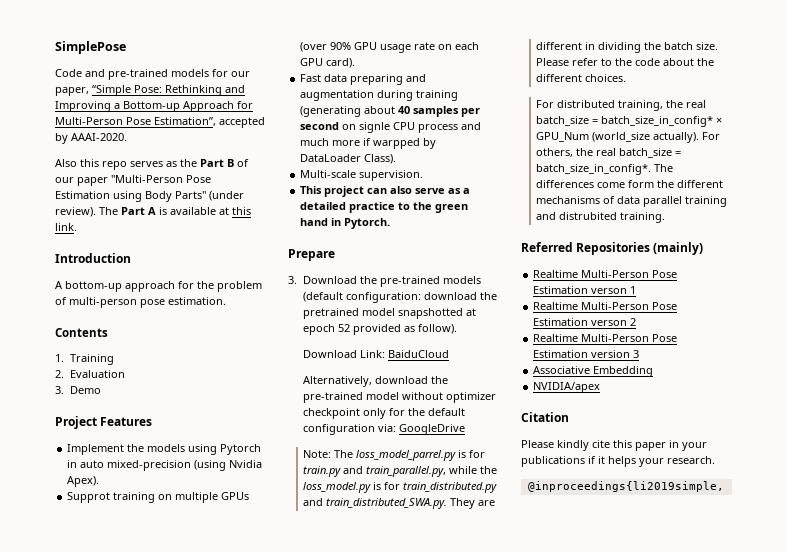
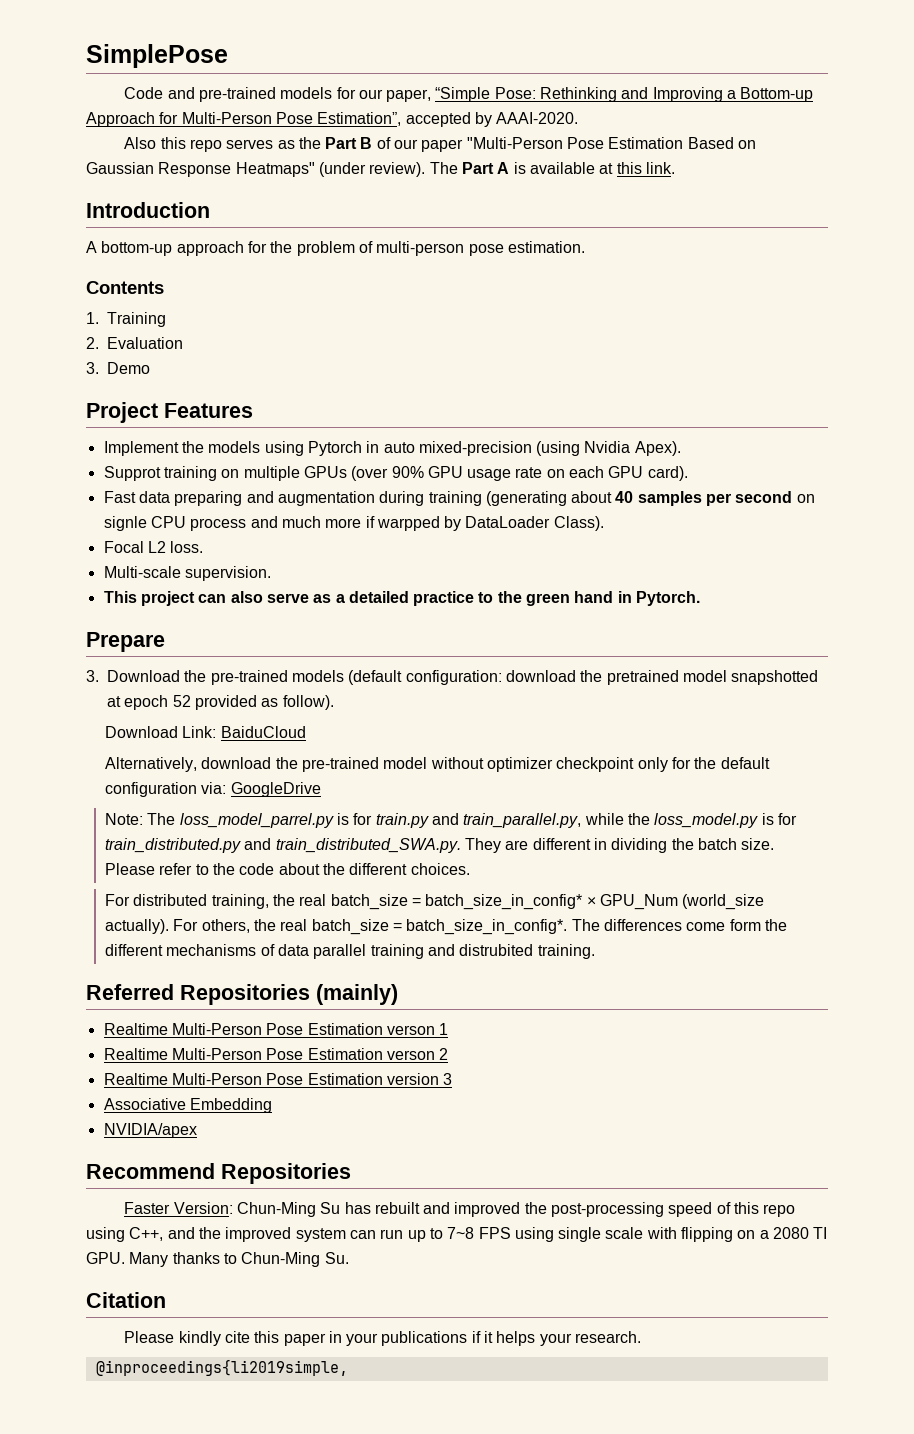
- Also this repo serves as the Part B of our paper "Multi-Person Pose Estimation using Body Parts" (under review).
+ Also this repo serves as the Part B of our paper "Multi-Person Pose Estimation Based on Gaussian Response Heatmaps" (under review).
+ Focal L2 loss.
+ Recommend Repositories
+ Faster Version: Chun-Ming Su has rebuilt and improved the post-processing speed of this repo using C++, and the improved system can run up to 7~8 FPS using single scale with flipping on a 2080 TI GPU. Many thanks to Chun-Ming Su.

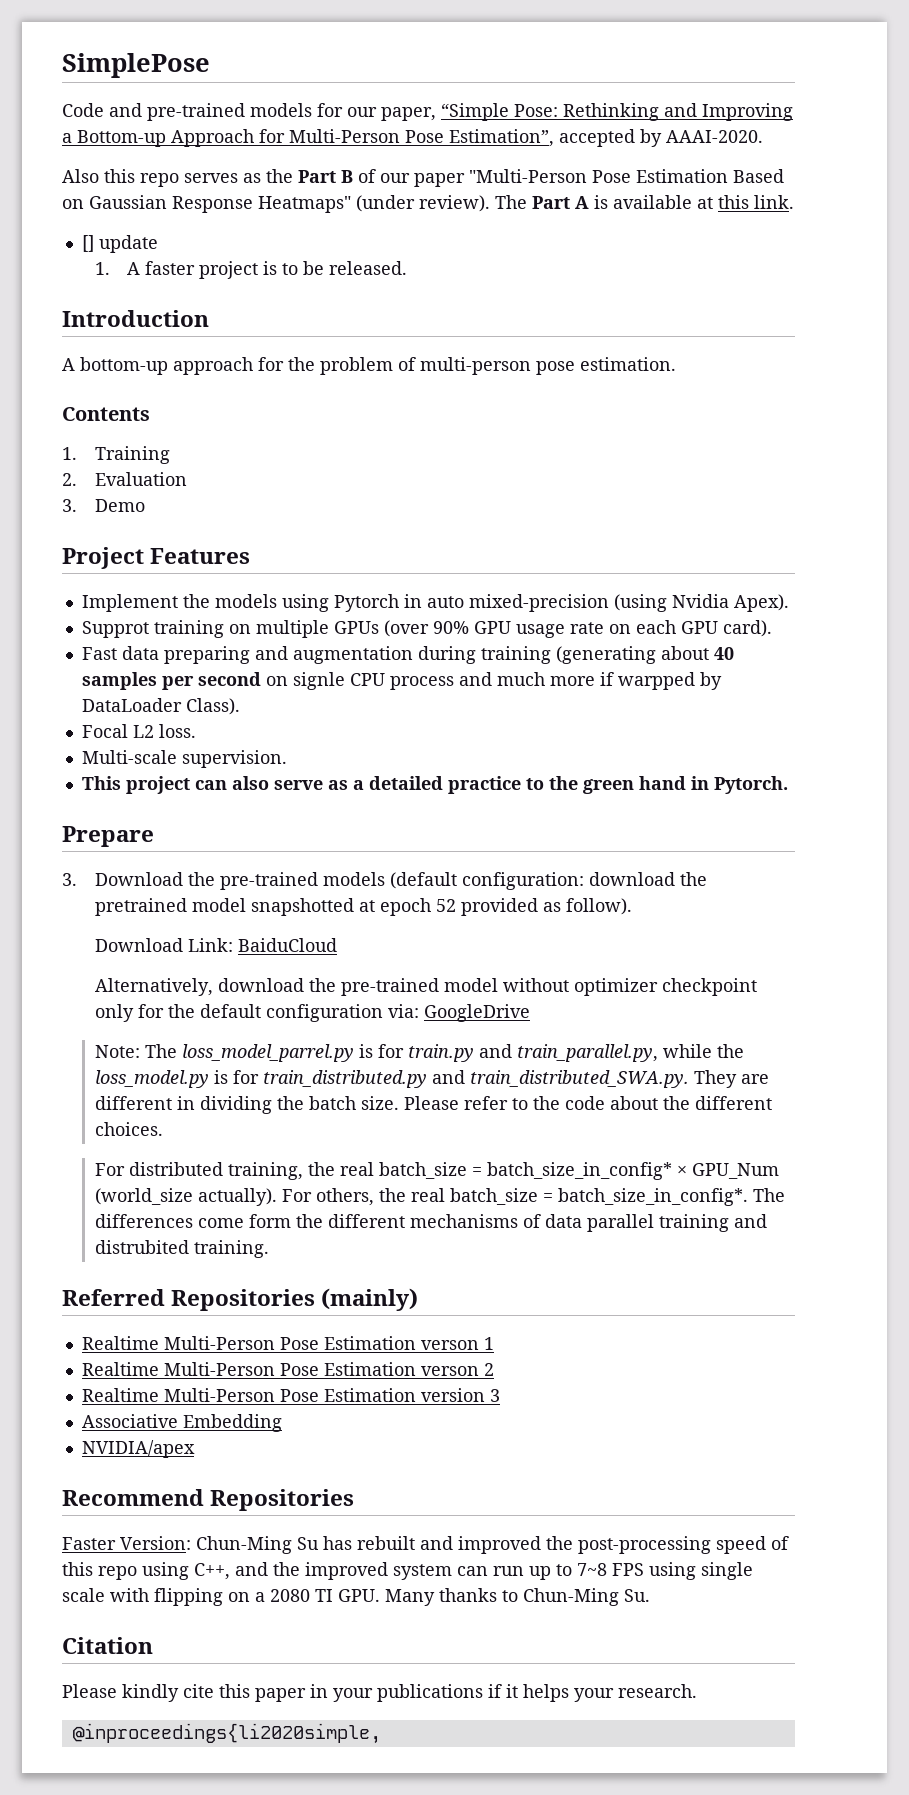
+ [] update
+ 1. A faster project is to be released.
- @inproceedings{li2019simple,
+ @inproceedings{li2020simple,

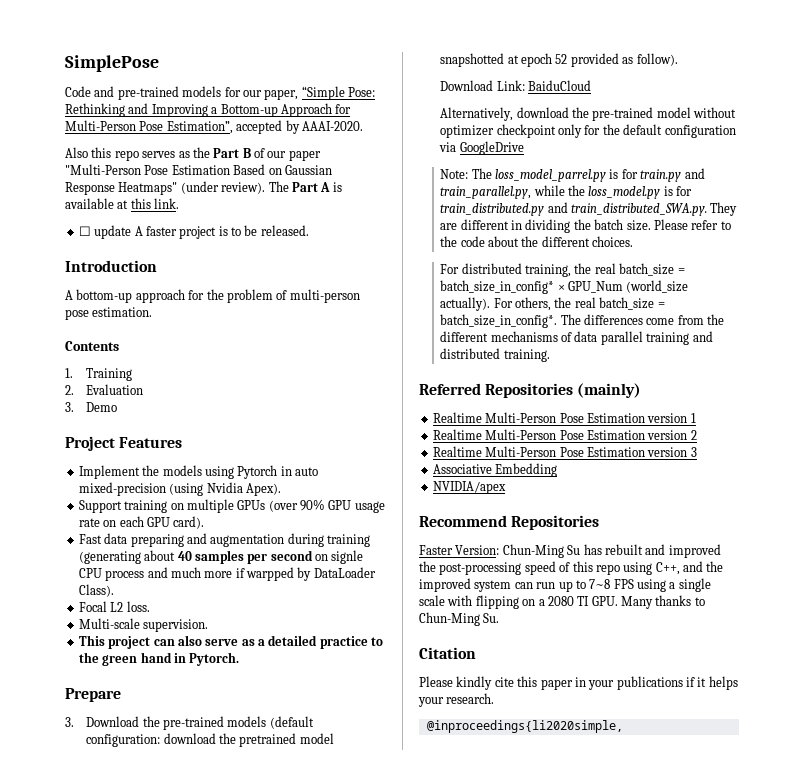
- [] update
- 1. A faster project is to be released.
+ ☐ update A faster project is to be released.
- Supprot training on multiple GPUs (over 90% GPU usage rate on each GPU card).
+ Support training on multiple GPUs (over 90% GPU usage rate on each GPU card).
- Alternatively, download the pre-trained model without optimizer checkpoint only for the default configuration via: GoogleDrive
+ Alternatively, download the pre-trained model without optimizer checkpoint only for the default configuration via GoogleDrive
- The differences come form the different mechanisms of data parallel training and distrubited training.
+ The differences come from the different mechanisms of data parallel training and distributed training.
- Realtime Multi-Person Pose Estimation verson 1
+ Realtime Multi-Person Pose Estimation version 1
- Realtime Multi-Person Pose Estimation verson 2
+ Realtime Multi-Person Pose Estimation version 2
- Faster Version: Chun-Ming Su has rebuilt and improved the post-processing speed of this repo using C++, and the improved system can run up to 7~8 FPS using single scale with flipping on a 2080 TI GPU. Many thanks to Chun-Ming Su.
+ Faster Version: Chun-Ming Su has rebuilt and improved the post-processing speed of this repo using C++, and the improved system can run up to 7~8 FPS using a single scale with flipping on a 2080 TI GPU. Many thanks to Chun-Ming Su.

